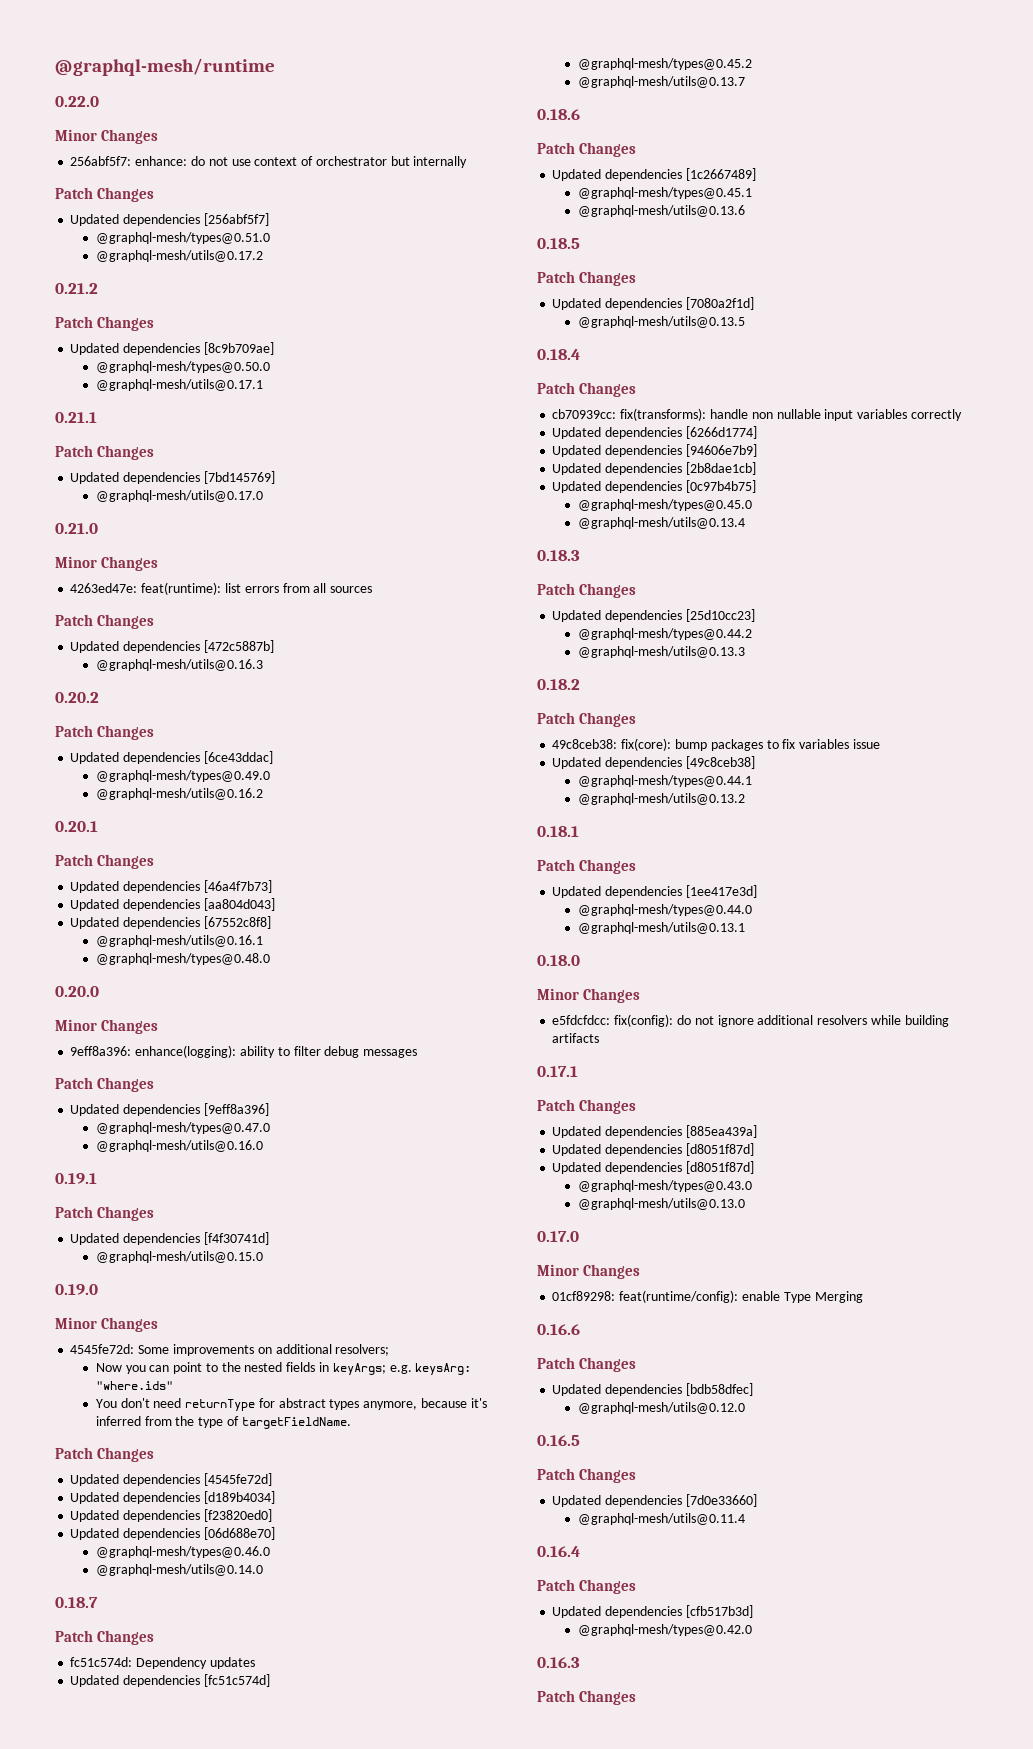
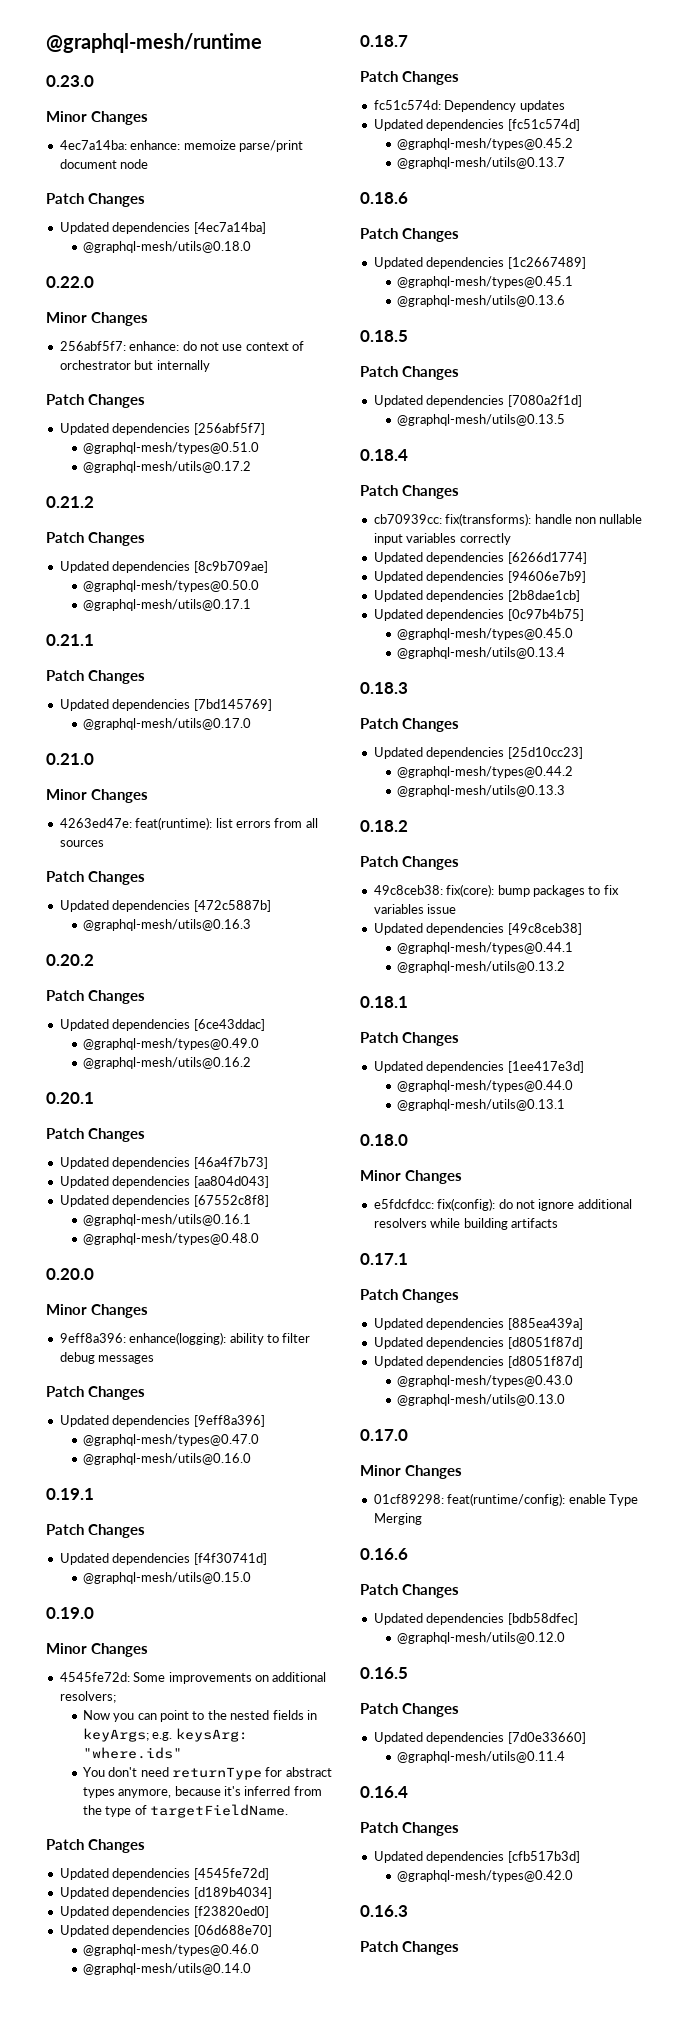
+ 0.23.0
+ Minor Changes
+ 4ec7a14ba: enhance: memoize parse/print document node
+ Patch Changes
+ Updated dependencies [4ec7a14ba]
+ @graphql-mesh/utils@0.18.0

